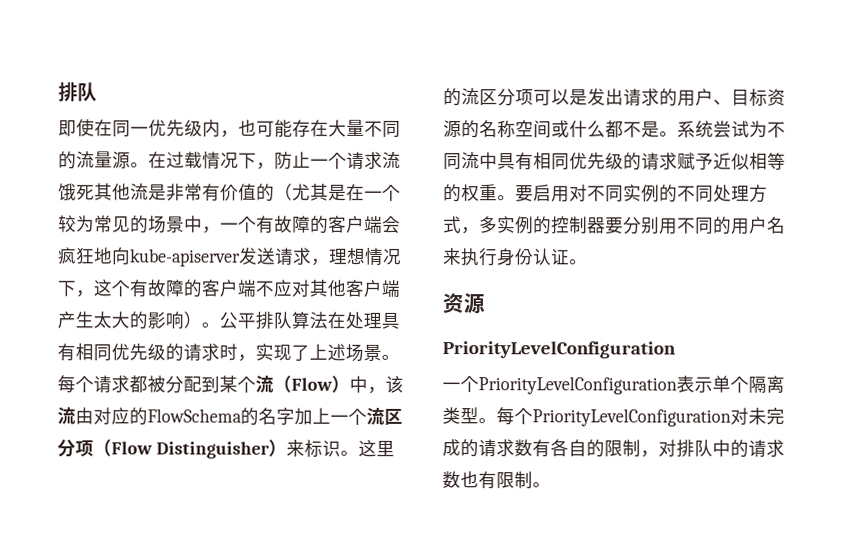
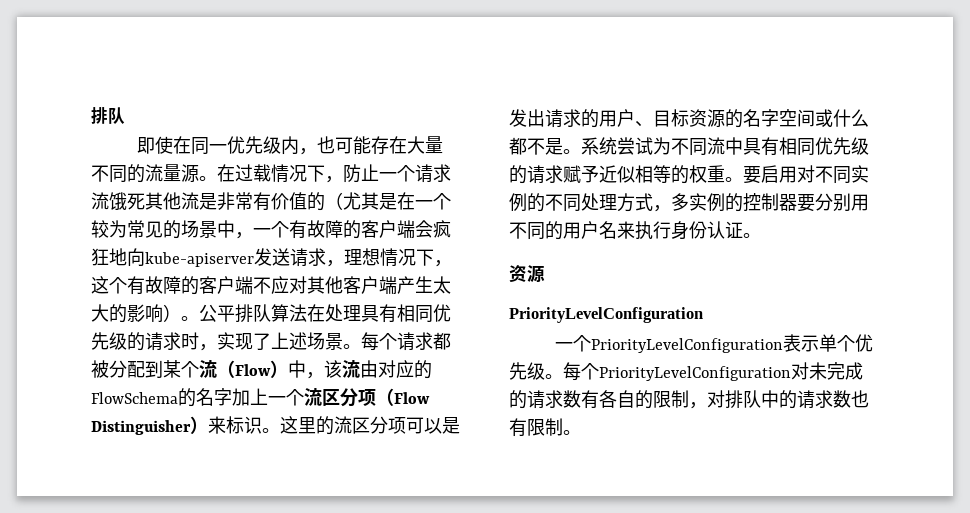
- 这里的流区分项可以是发出请求的用户、目标资源的名称空间或什么都不是。
+ 这里的流区分项可以是发出请求的用户、目标资源的名字空间或什么都不是。
- 一个PriorityLevelConfiguration表示单个隔离类型。
+ 一个PriorityLevelConfiguration表示单个优先级。

